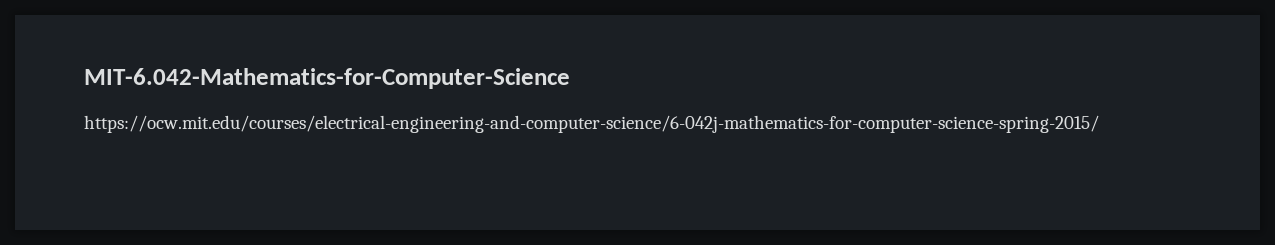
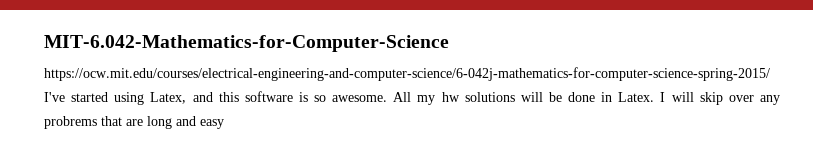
- https://ocw.mit.edu/courses/electrical-engineering-and-computer-science/6-042j-mathematics-for-computer-science-spring-2015/
+ https://ocw.mit.edu/courses/electrical-engineering-and-computer-science/6-042j-mathematics-for-computer-science-spring-2015/ I've started using Latex, and this software is so awesome. All my hw solutions will be done in Latex. I will skip over any probrems that are long and easy

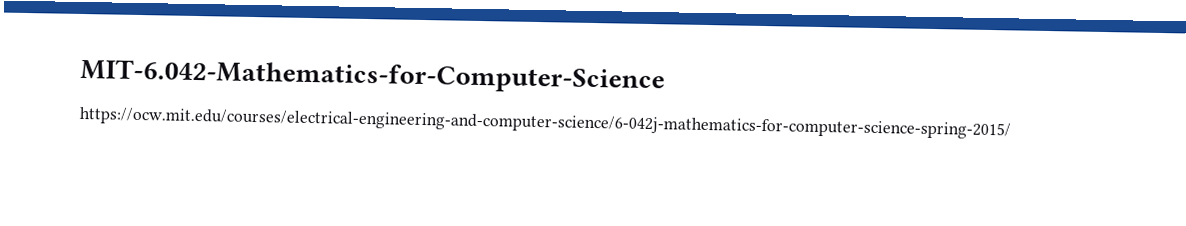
- https://ocw.mit.edu/courses/electrical-engineering-and-computer-science/6-042j-mathematics-for-computer-science-spring-2015/ I've started using Latex, and this software is so awesome. All my hw solutions will be done in Latex. I will skip over any probrems that are long and easy
+ https://ocw.mit.edu/courses/electrical-engineering-and-computer-science/6-042j-mathematics-for-computer-science-spring-2015/

